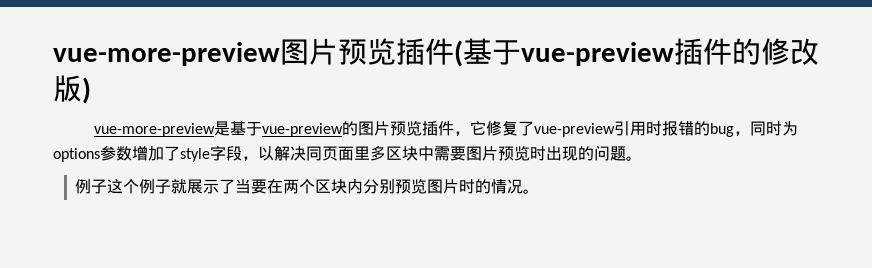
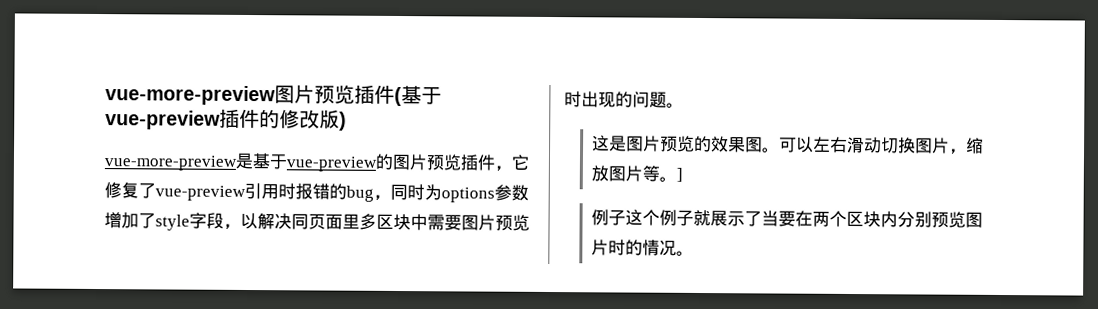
+ 这是图片预览的效果图。可以左右滑动切换图片，缩放图片等。]

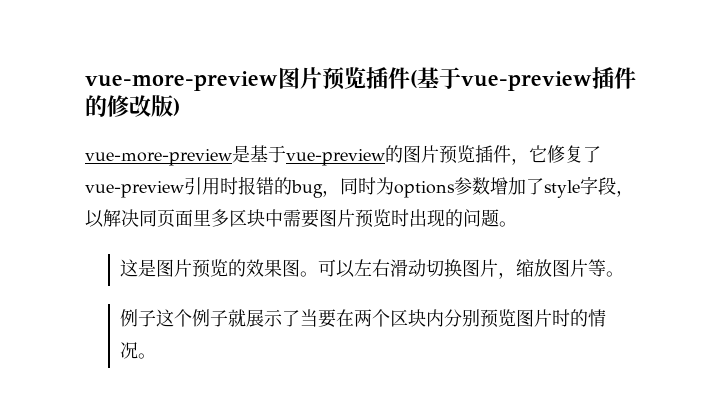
- 可以左右滑动切换图片，缩放图片等。]
+ 可以左右滑动切换图片，缩放图片等。

